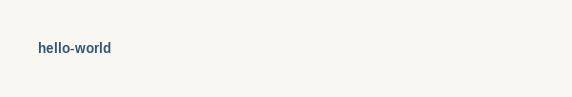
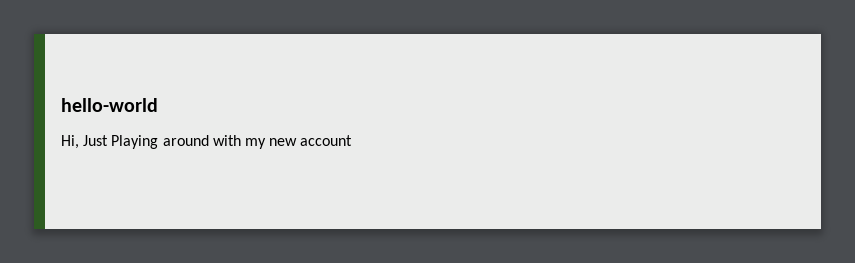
+ Hi, Just Playing around with my new account

